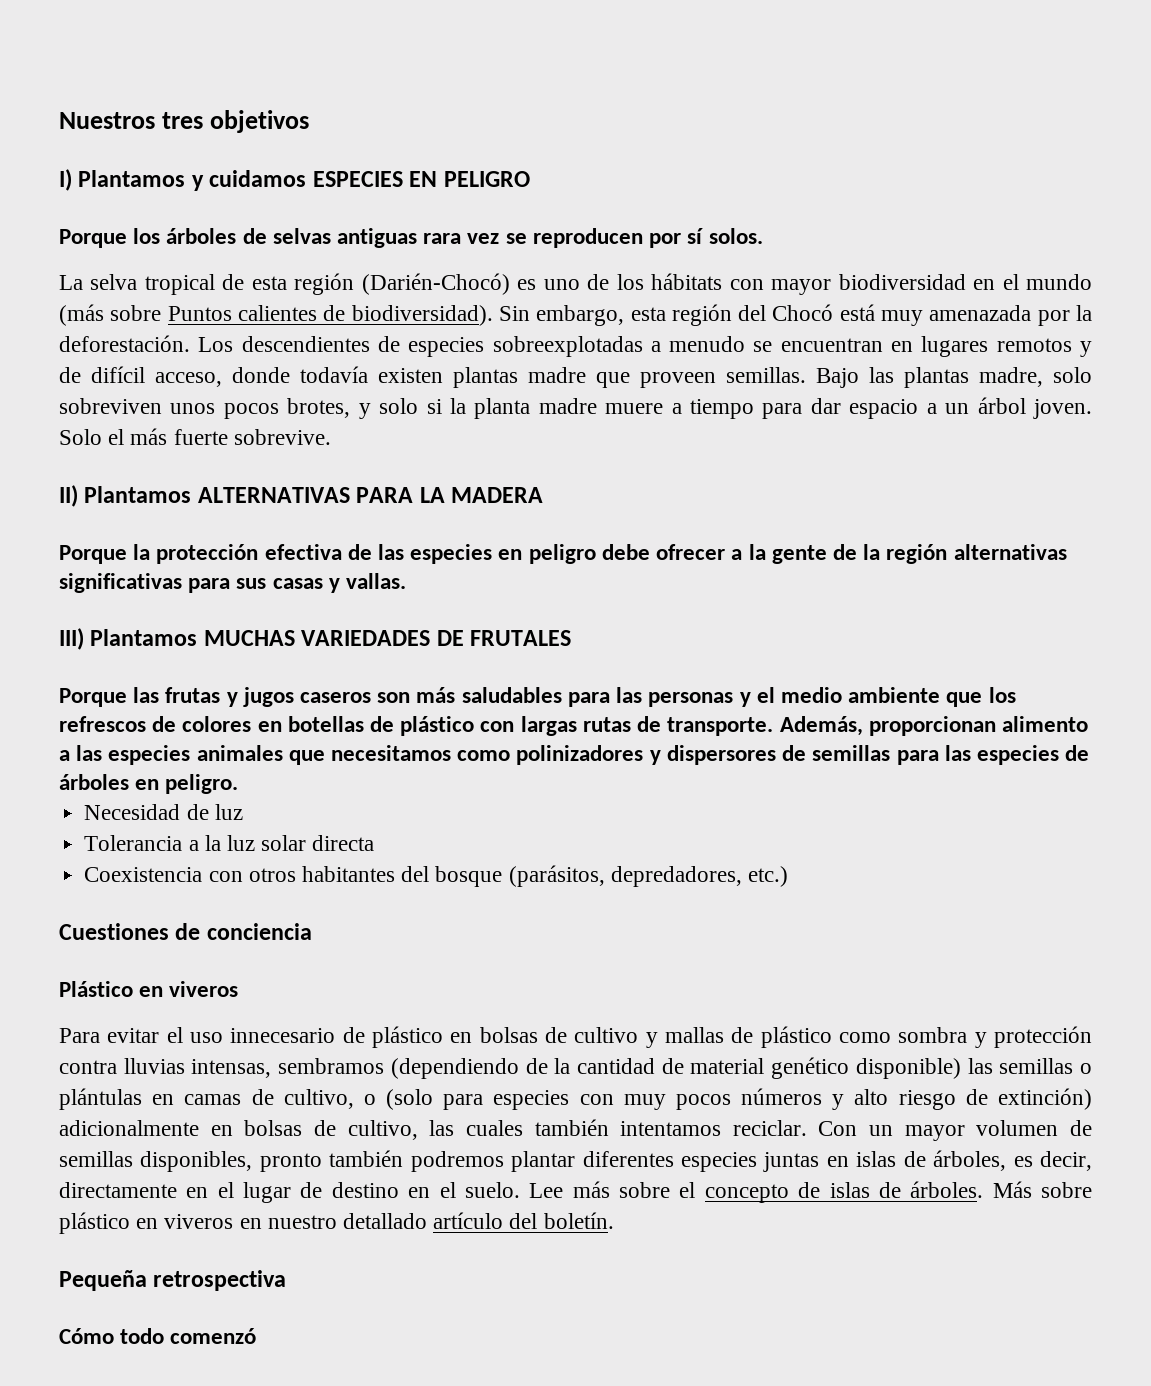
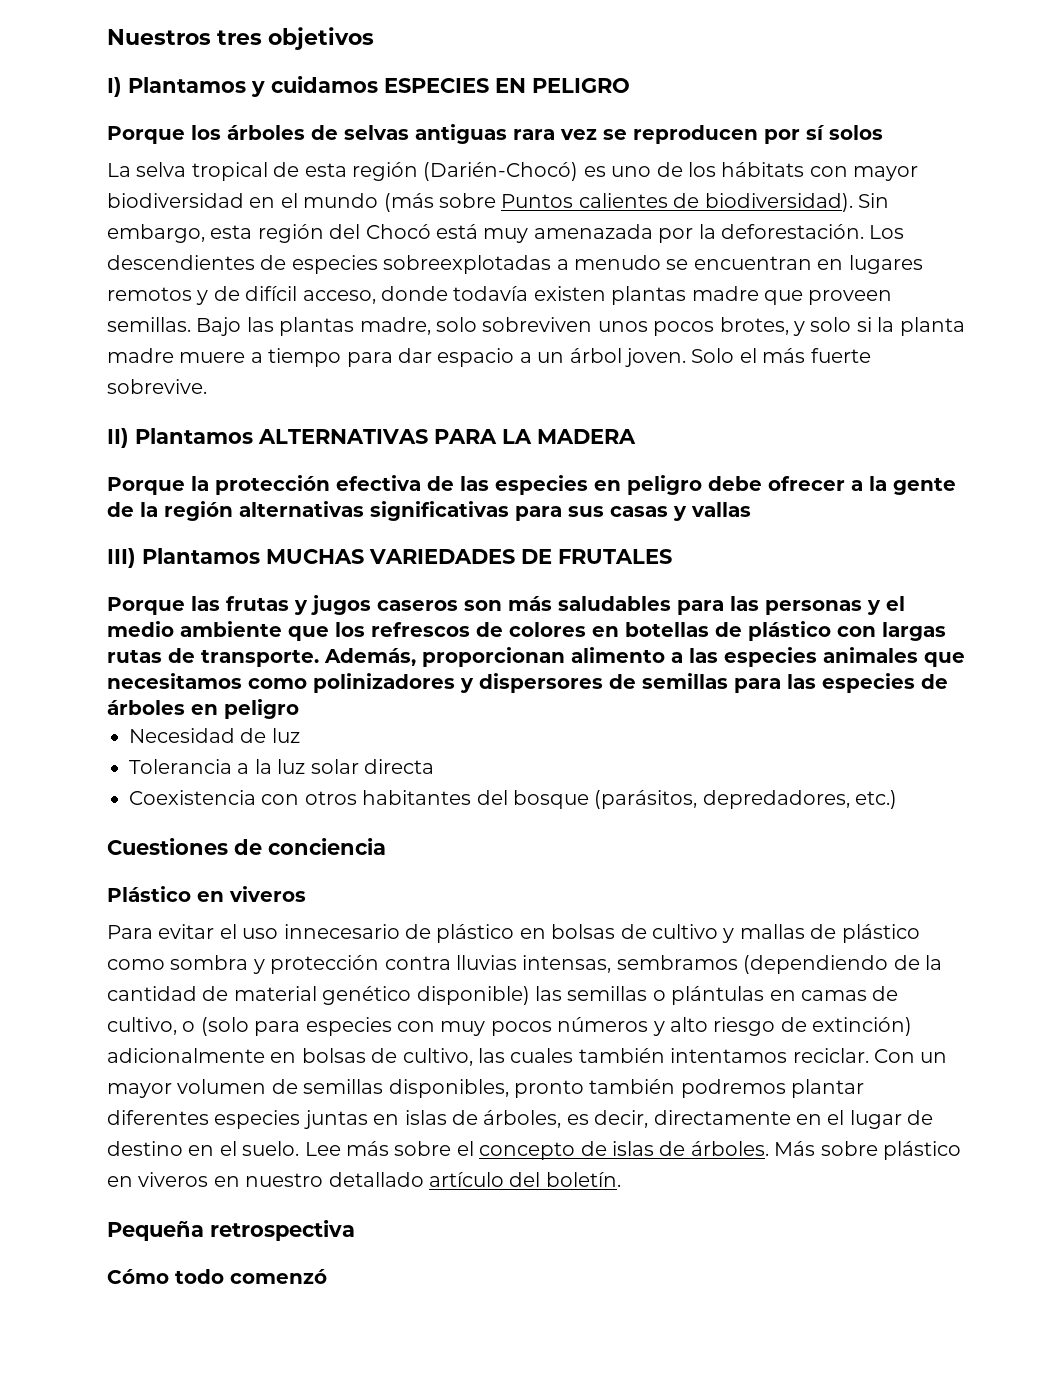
- Porque los árboles de selvas antiguas rara vez se reproducen por sí solos.
+ Porque los árboles de selvas antiguas rara vez se reproducen por sí solos
- Porque la protección efectiva de las especies en peligro debe ofrecer a la gente de la región alternativas significativas para sus casas y vallas.
+ Porque la protección efectiva de las especies en peligro debe ofrecer a la gente de la región alternativas significativas para sus casas y vallas
- Además, proporcionan alimento a las especies animales que necesitamos como polinizadores y dispersores de semillas para las especies de árboles en peligro.
+ Además, proporcionan alimento a las especies animales que necesitamos como polinizadores y dispersores de semillas para las especies de árboles en peligro

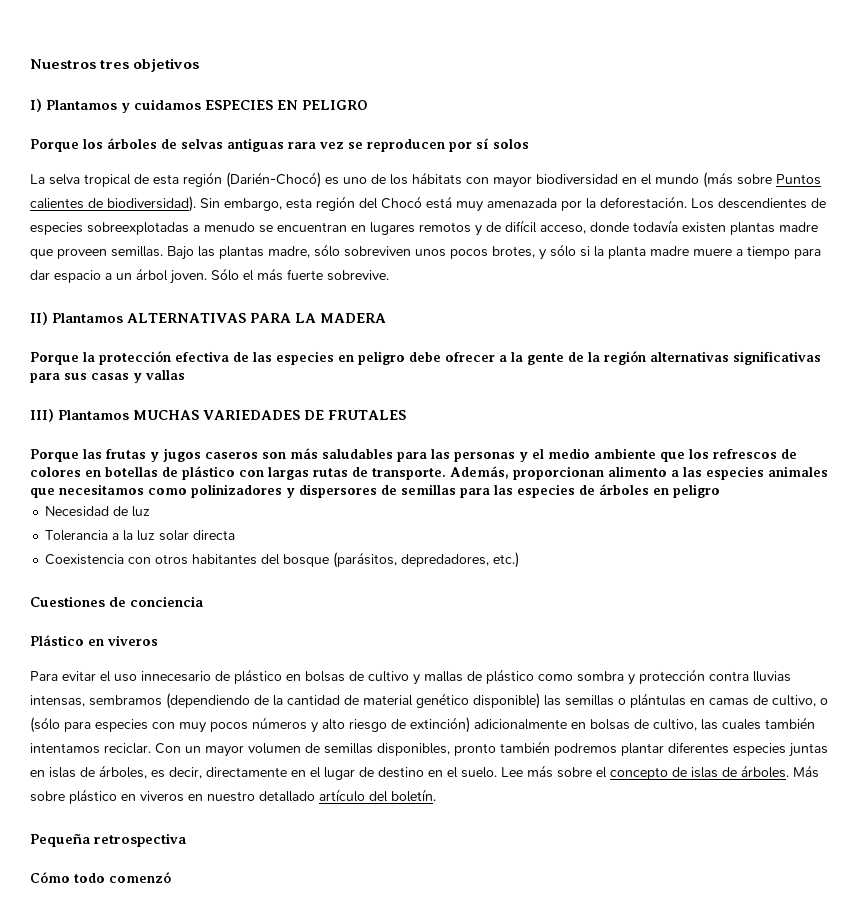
- Bajo las plantas madre, solo sobreviven unos pocos brotes, y solo si la planta madre muere a tiempo para dar espacio a un árbol joven.
+ Bajo las plantas madre, sólo sobreviven unos pocos brotes, y sólo si la planta madre muere a tiempo para dar espacio a un árbol joven.
- Solo el más fuerte sobrevive.
+ Sólo el más fuerte sobrevive.
- Para evitar el uso innecesario de plástico en bolsas de cultivo y mallas de plástico como sombra y protección contra lluvias intensas, sembramos (dependiendo de la cantidad de material genético disponible) las semillas o plántulas en camas de cultivo, o (solo para especies con muy pocos números y alto riesgo de extinción) adicionalmente en bolsas de cultivo, las cuales también intentamos reciclar.
+ Para evitar el uso innecesario de plástico en bolsas de cultivo y mallas de plástico como sombra y protección contra lluvias intensas, sembramos (dependiendo de la cantidad de material genético disponible) las semillas o plántulas en camas de cultivo, o (sólo para especies con muy pocos números y alto riesgo de extinción) adicionalmente en bolsas de cultivo, las cuales también intentamos reciclar.

